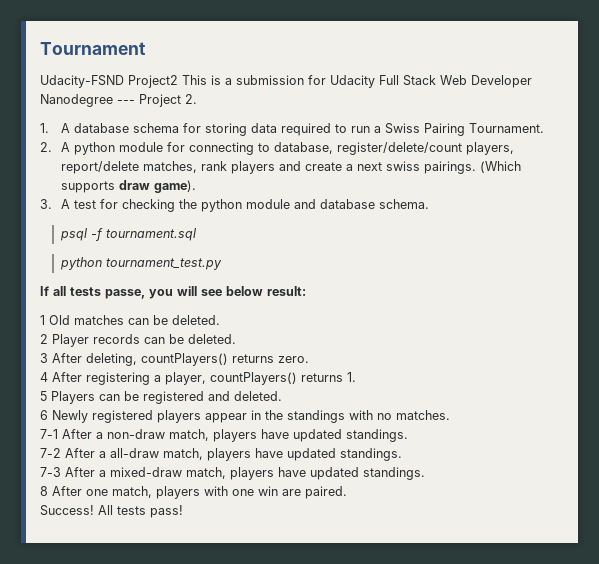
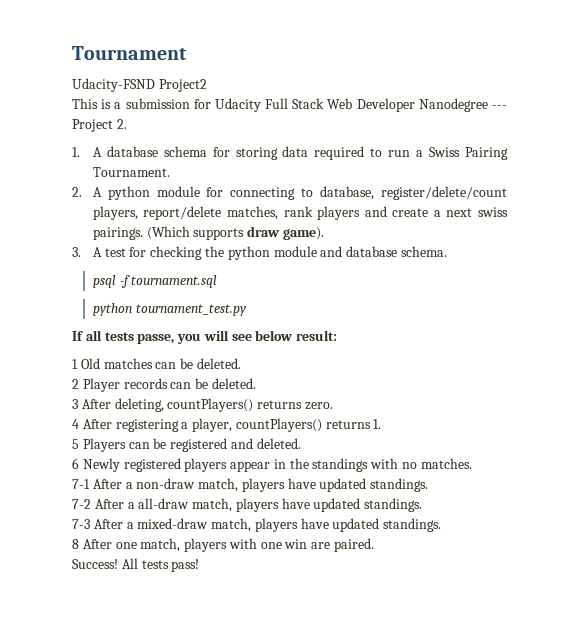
- Udacity-FSND Project2 This is a submission for Udacity Full Stack Web Developer Nanodegree --- Project 2.
+ Udacity-FSND Project2
+ This is a submission for Udacity Full Stack Web Developer Nanodegree --- Project 2.

